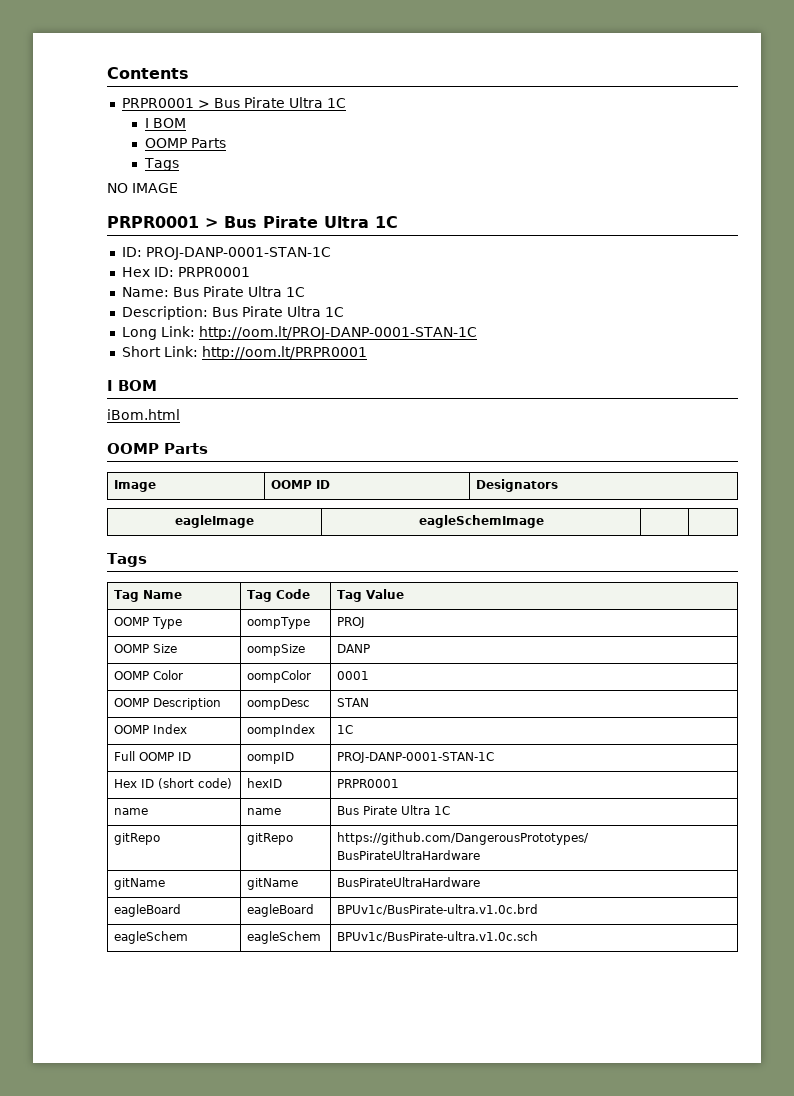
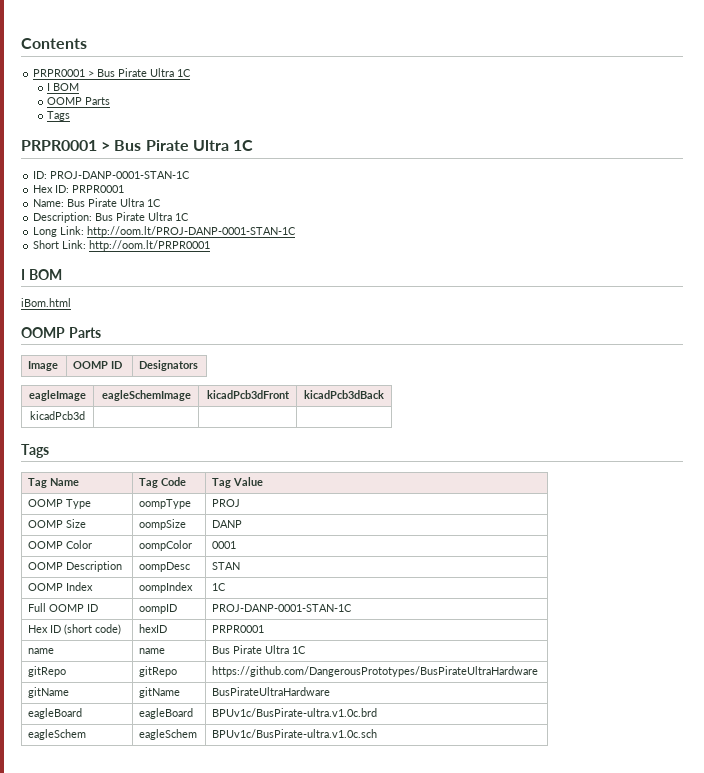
- NO IMAGE
- eagleImage | eagleSchemImage | |
+ eagleImage | eagleSchemImage | kicadPcb3dFront | kicadPcb3dBack
+ kicadPcb3d | | |

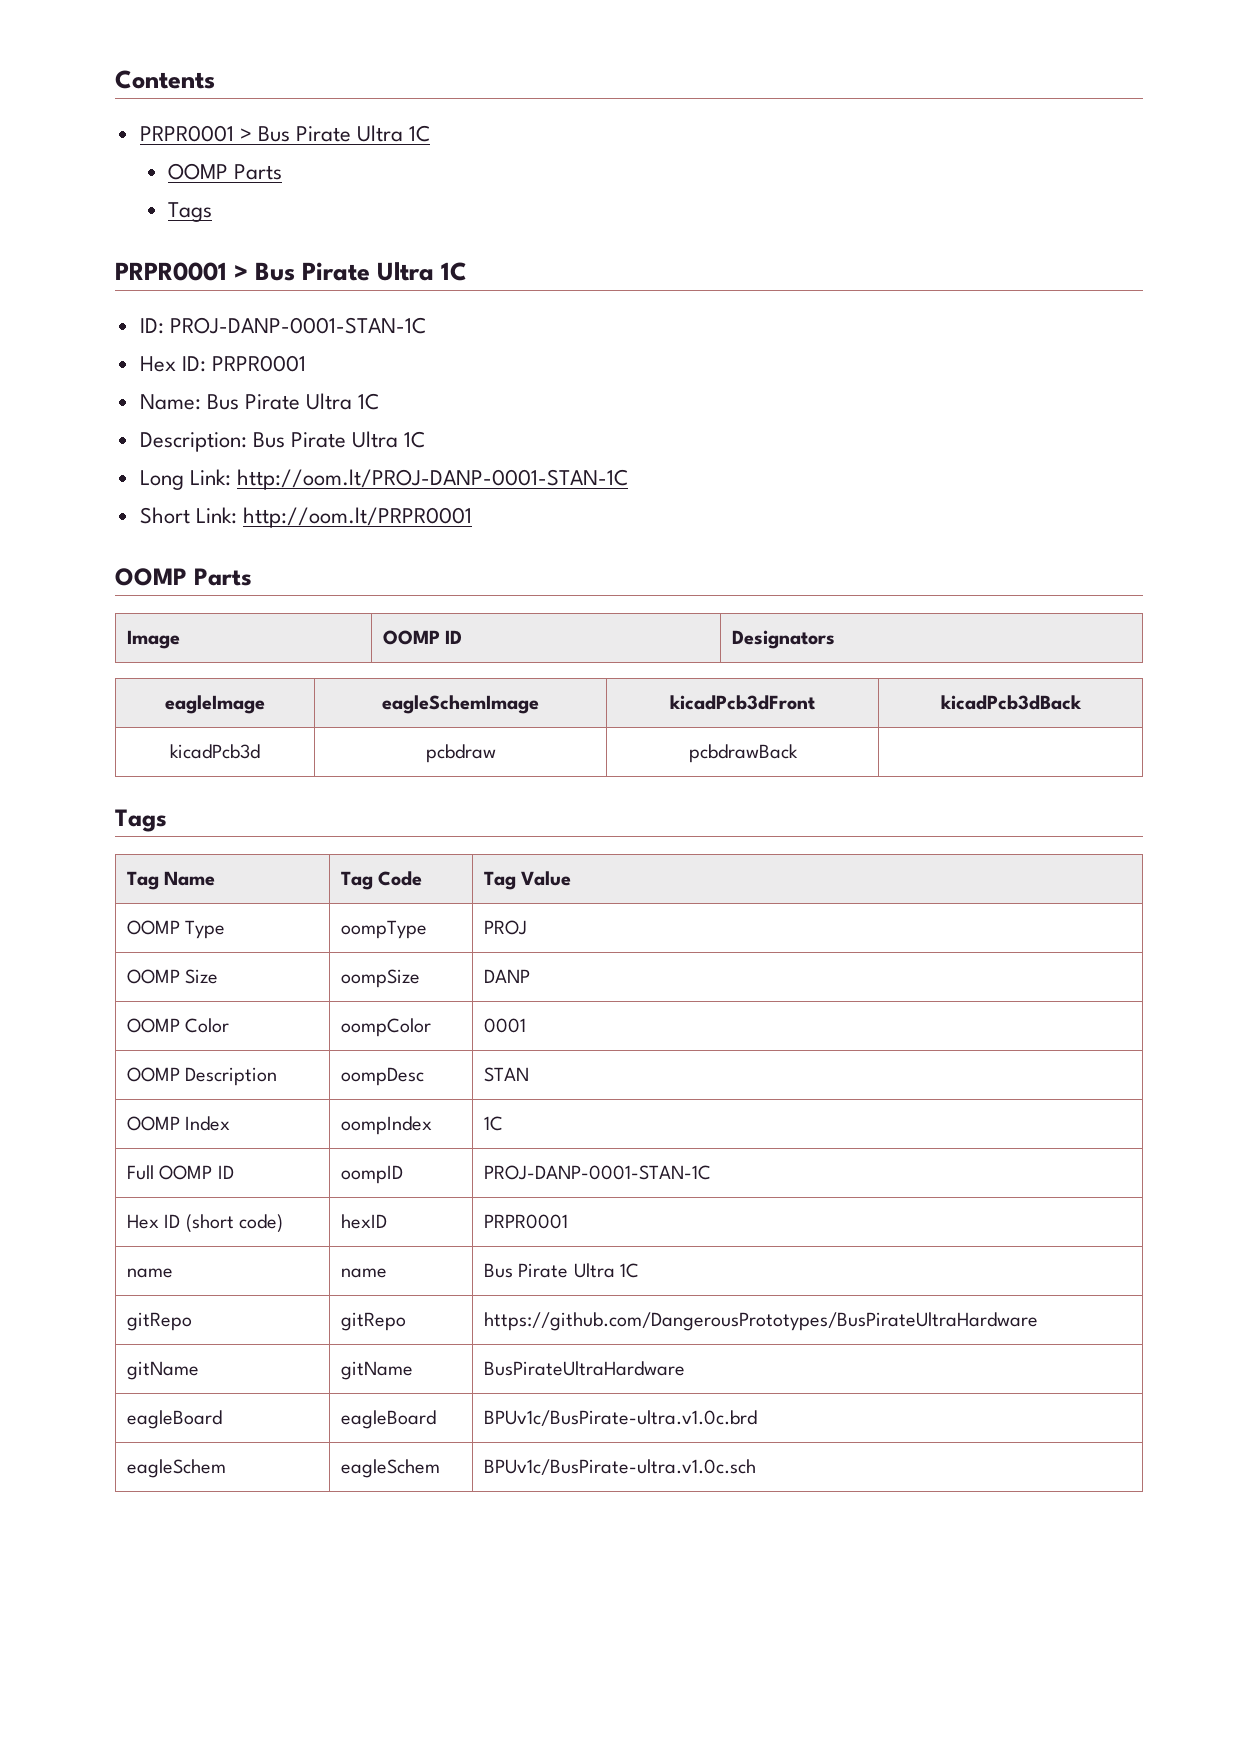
  Contents
  PRPR0001 > Bus Pirate Ultra 1C
- I BOM
  Short Link: http://oom.lt/PRPR0001
- I BOM
- iBom.html
- kicadPcb3d | | |
+ kicadPcb3d | pcbdraw | pcbdrawBack |

